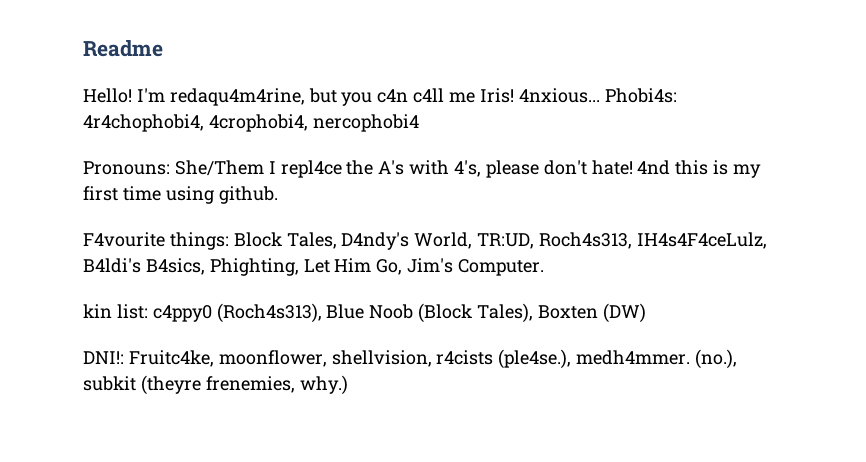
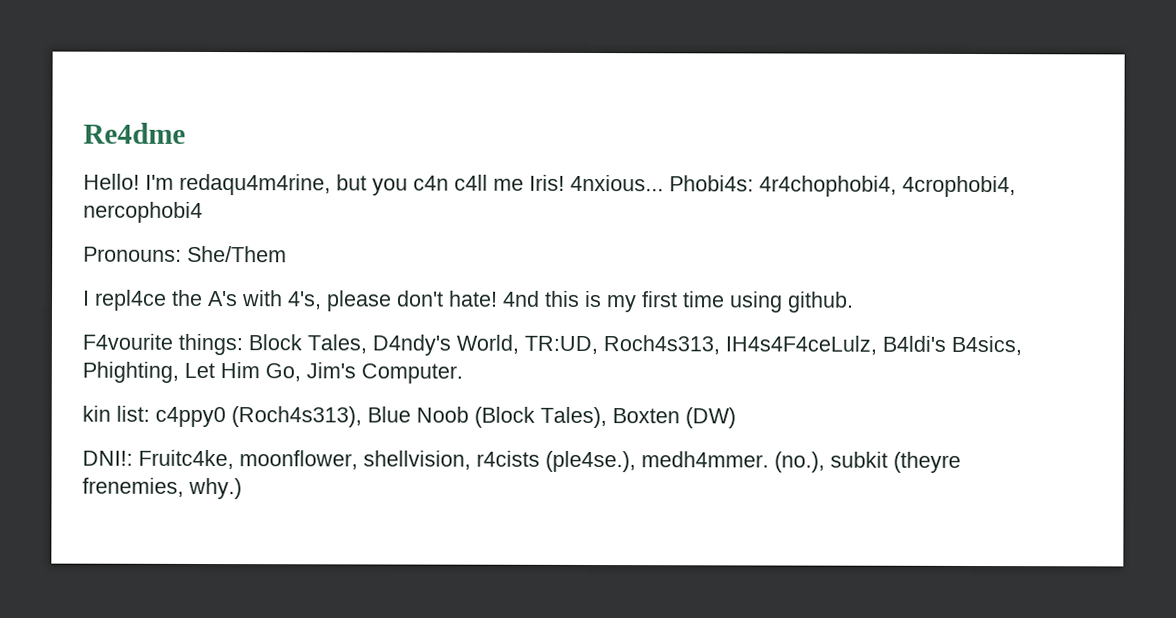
- Readme
+ Re4dme
- Pronouns: She/Them I repl4ce the A's with 4's, please don't hate!
+ Pronouns: She/Them
+ I repl4ce the A's with 4's, please don't hate!

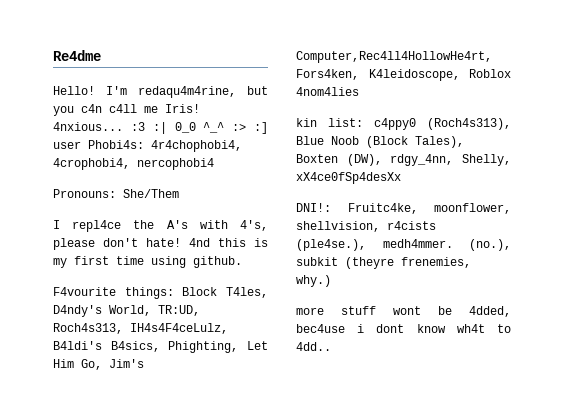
- 4nxious... Phobi4s: 4r4chophobi4, 4crophobi4, nercophobi4
+ 4nxious... :3 :| 0_0 ^_^ :> :] user Phobi4s: 4r4chophobi4, 4crophobi4, nercophobi4
- F4vourite things: Block Tales, D4ndy's World, TR:UD, Roch4s313, IH4s4F4ceLulz, B4ldi's B4sics, Phighting, Let Him Go, Jim's Computer.
+ F4vourite things: Block T4les, D4ndy's World, TR:UD, Roch4s313, IH4s4F4ceLulz, B4ldi's B4sics, Phighting, Let Him Go, Jim's Computer,Rec4ll4HollowHe4rt, Fors4ken, K4leidoscope, Roblox 4nom4lies
- kin list: c4ppy0 (Roch4s313), Blue Noob (Block Tales), Boxten (DW)
+ kin list: c4ppy0 (Roch4s313), Blue Noob (Block Tales), Boxten (DW), rdgy_4nn, Shelly, xX4ce0fSp4desXx
+ more stuff wont be 4dded, bec4use i dont know wh4t to 4dd..

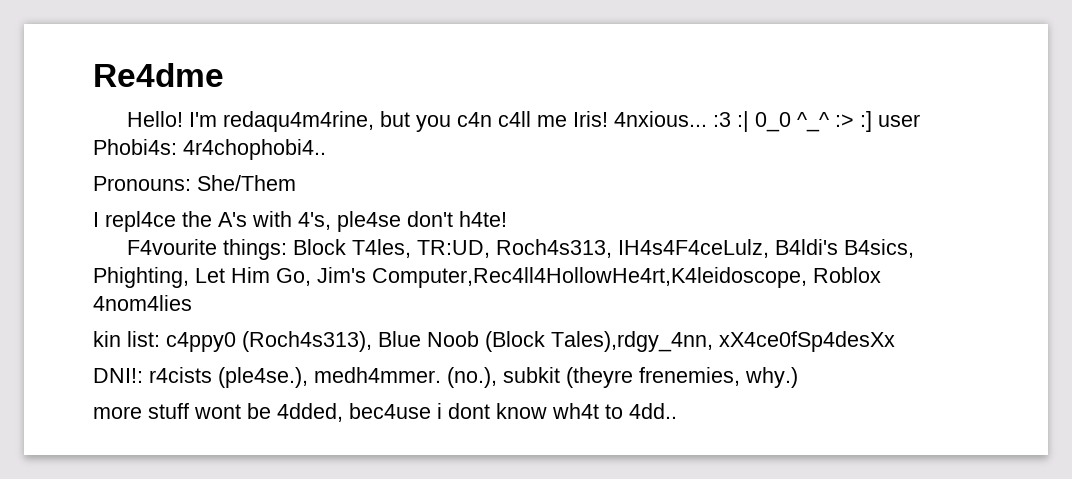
- 4nxious... :3 :| 0_0 ^_^ :> :] user Phobi4s: 4r4chophobi4, 4crophobi4, nercophobi4
+ 4nxious... :3 :| 0_0 ^_^ :> :] user Phobi4s: 4r4chophobi4..
- I repl4ce the A's with 4's, please don't hate! 4nd this is my first time using github.
+ I repl4ce the A's with 4's, ple4se don't h4te!
- F4vourite things: Block T4les, D4ndy's World, TR:UD, Roch4s313, IH4s4F4ceLulz, B4ldi's B4sics, Phighting, Let Him Go, Jim's Computer,Rec4ll4HollowHe4rt, Fors4ken, K4leidoscope, Roblox 4nom4lies
+ F4vourite things: Block T4les, TR:UD, Roch4s313, IH4s4F4ceLulz, B4ldi's B4sics, Phighting, Let Him Go, Jim's Computer,Rec4ll4HollowHe4rt,K4leidoscope, Roblox 4nom4lies
- kin list: c4ppy0 (Roch4s313), Blue Noob (Block Tales), Boxten (DW), rdgy_4nn, Shelly, xX4ce0fSp4desXx
+ kin list: c4ppy0 (Roch4s313), Blue Noob (Block Tales),rdgy_4nn, xX4ce0fSp4desXx
- DNI!: Fruitc4ke, moonflower, shellvision, r4cists (ple4se.), medh4mmer.
+ DNI!: r4cists (ple4se.), medh4mmer.

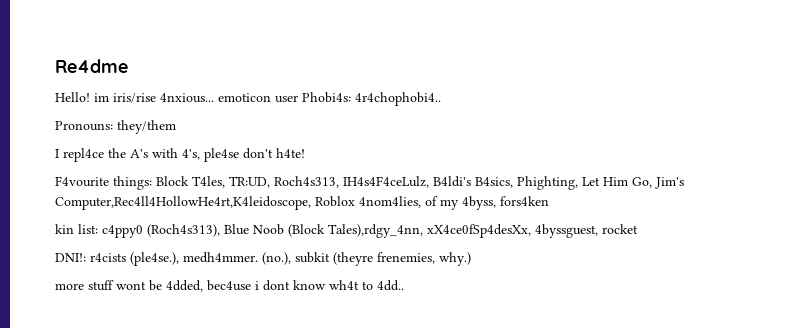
- Hello! I'm redaqu4m4rine, but you c4n c4ll me Iris! 4nxious... :3 :| 0_0 ^_^ :> :] user Phobi4s: 4r4chophobi4..
+ Hello! im iris/rise 4nxious... emoticon user Phobi4s: 4r4chophobi4..
- Pronouns: She/Them
+ Pronouns: they/them
- F4vourite things: Block T4les, TR:UD, Roch4s313, IH4s4F4ceLulz, B4ldi's B4sics, Phighting, Let Him Go, Jim's Computer,Rec4ll4HollowHe4rt,K4leidoscope, Roblox 4nom4lies
+ F4vourite things: Block T4les, TR:UD, Roch4s313, IH4s4F4ceLulz, B4ldi's B4sics, Phighting, Let Him Go, Jim's Computer,Rec4ll4HollowHe4rt,K4leidoscope, Roblox 4nom4lies, of my 4byss, fors4ken
- kin list: c4ppy0 (Roch4s313), Blue Noob (Block Tales),rdgy_4nn, xX4ce0fSp4desXx
+ kin list: c4ppy0 (Roch4s313), Blue Noob (Block Tales),rdgy_4nn, xX4ce0fSp4desXx, 4byssguest, rocket

